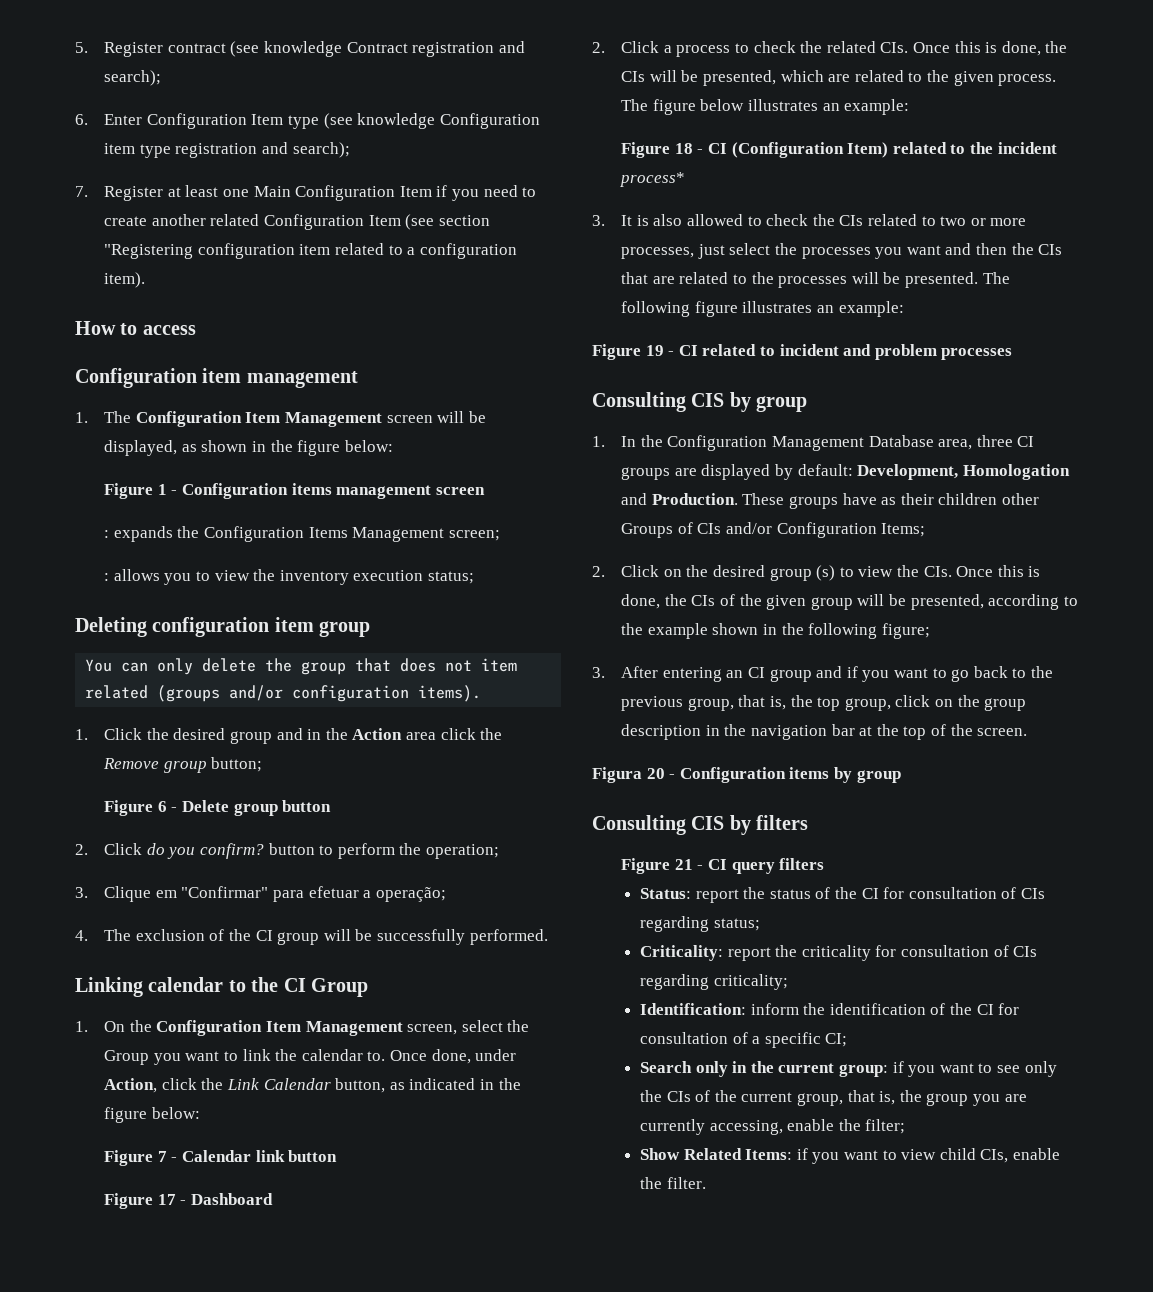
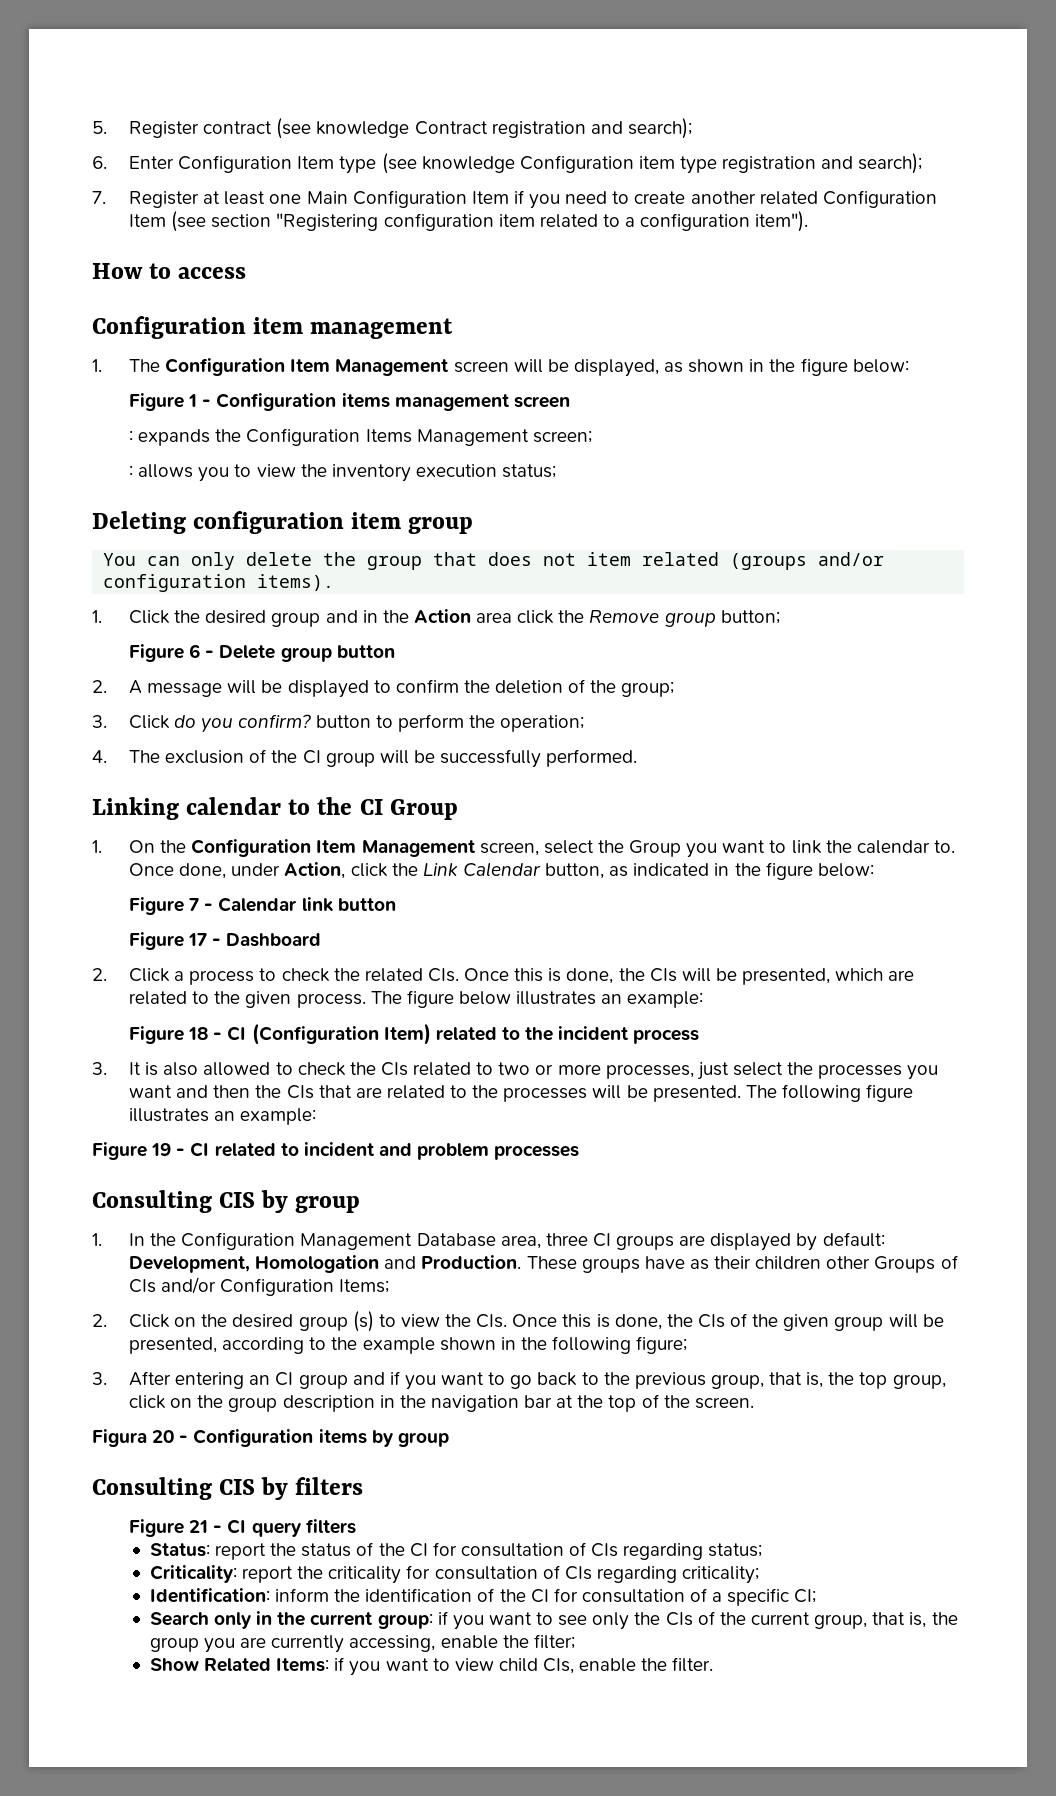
- 7. Register at least one Main Configuration Item if you need to create another related Configuration Item (see section "Registering configuration item related to a configuration item).
+ 7. Register at least one Main Configuration Item if you need to create another related Configuration Item (see section "Registering configuration item related to a configuration item").
- 2. Click do you confirm? button to perform the operation;
+ 2. A message will be displayed to confirm the deletion of the group;
+ 3. Click do you confirm? button to perform the operation;
- 3. Clique em "Confirmar" para efetuar a operação;
- Figure 18 - CI (Configuration Item) related to the incident process*
+ Figure 18 - CI (Configuration Item) related to the incident process

